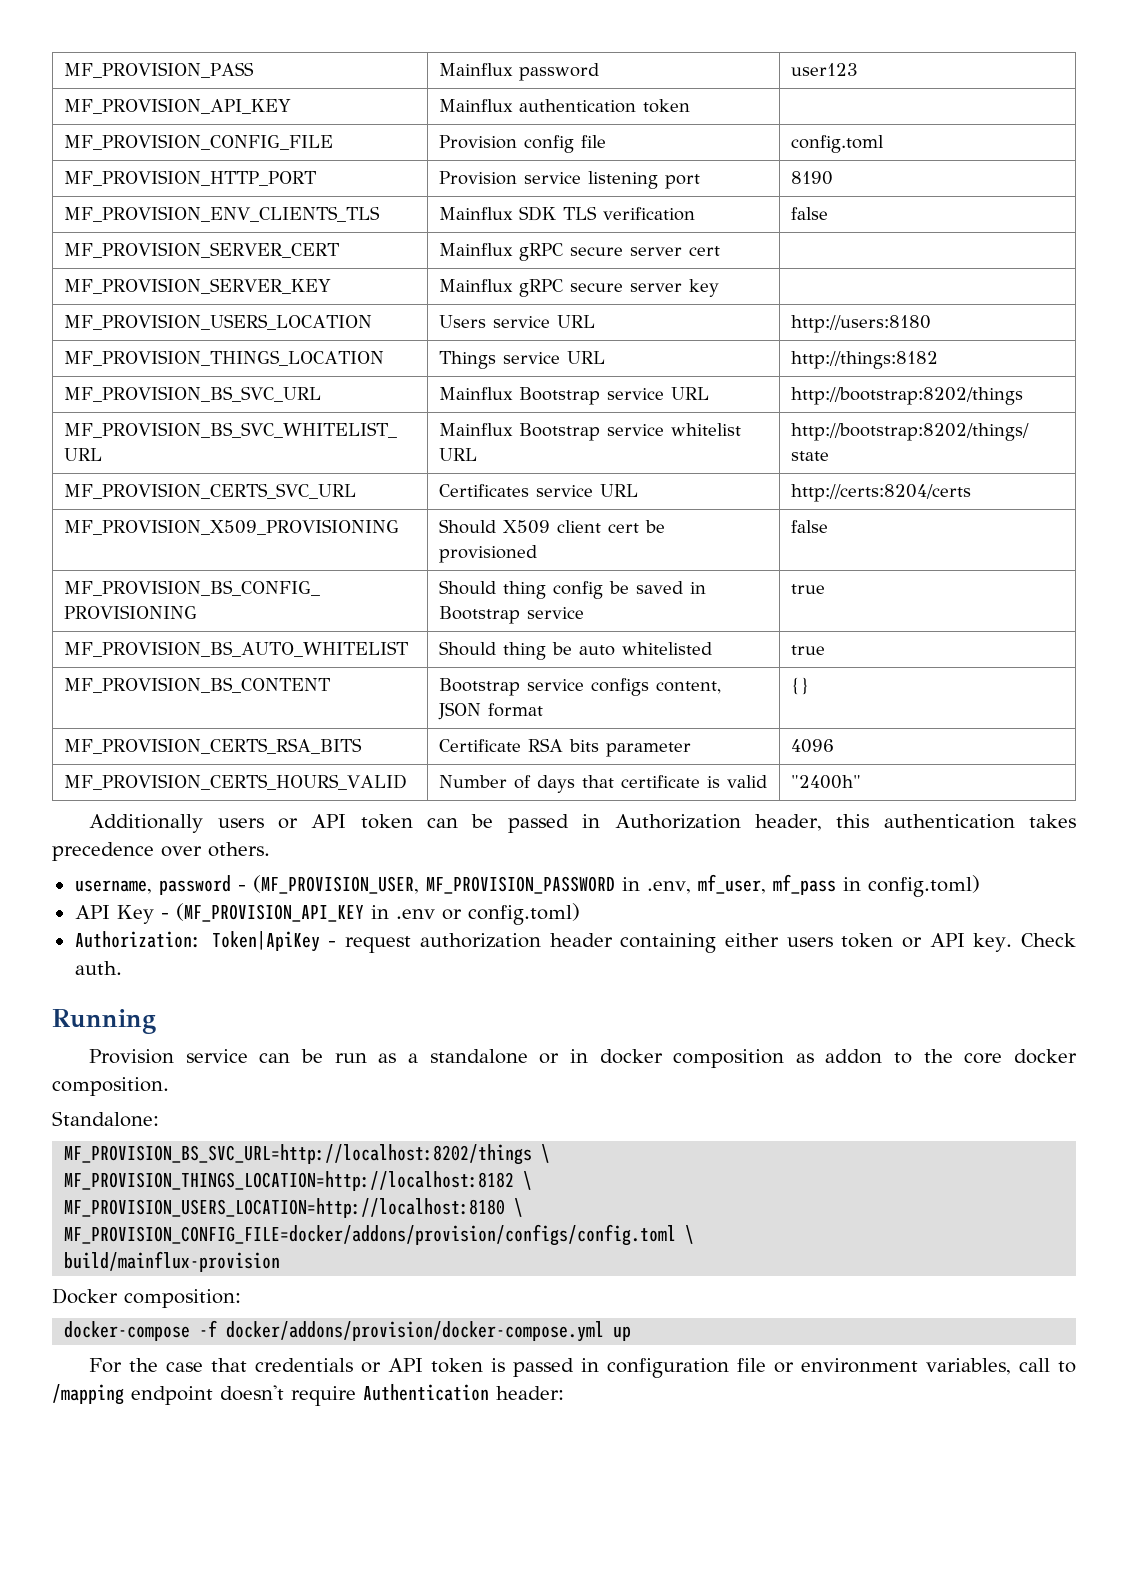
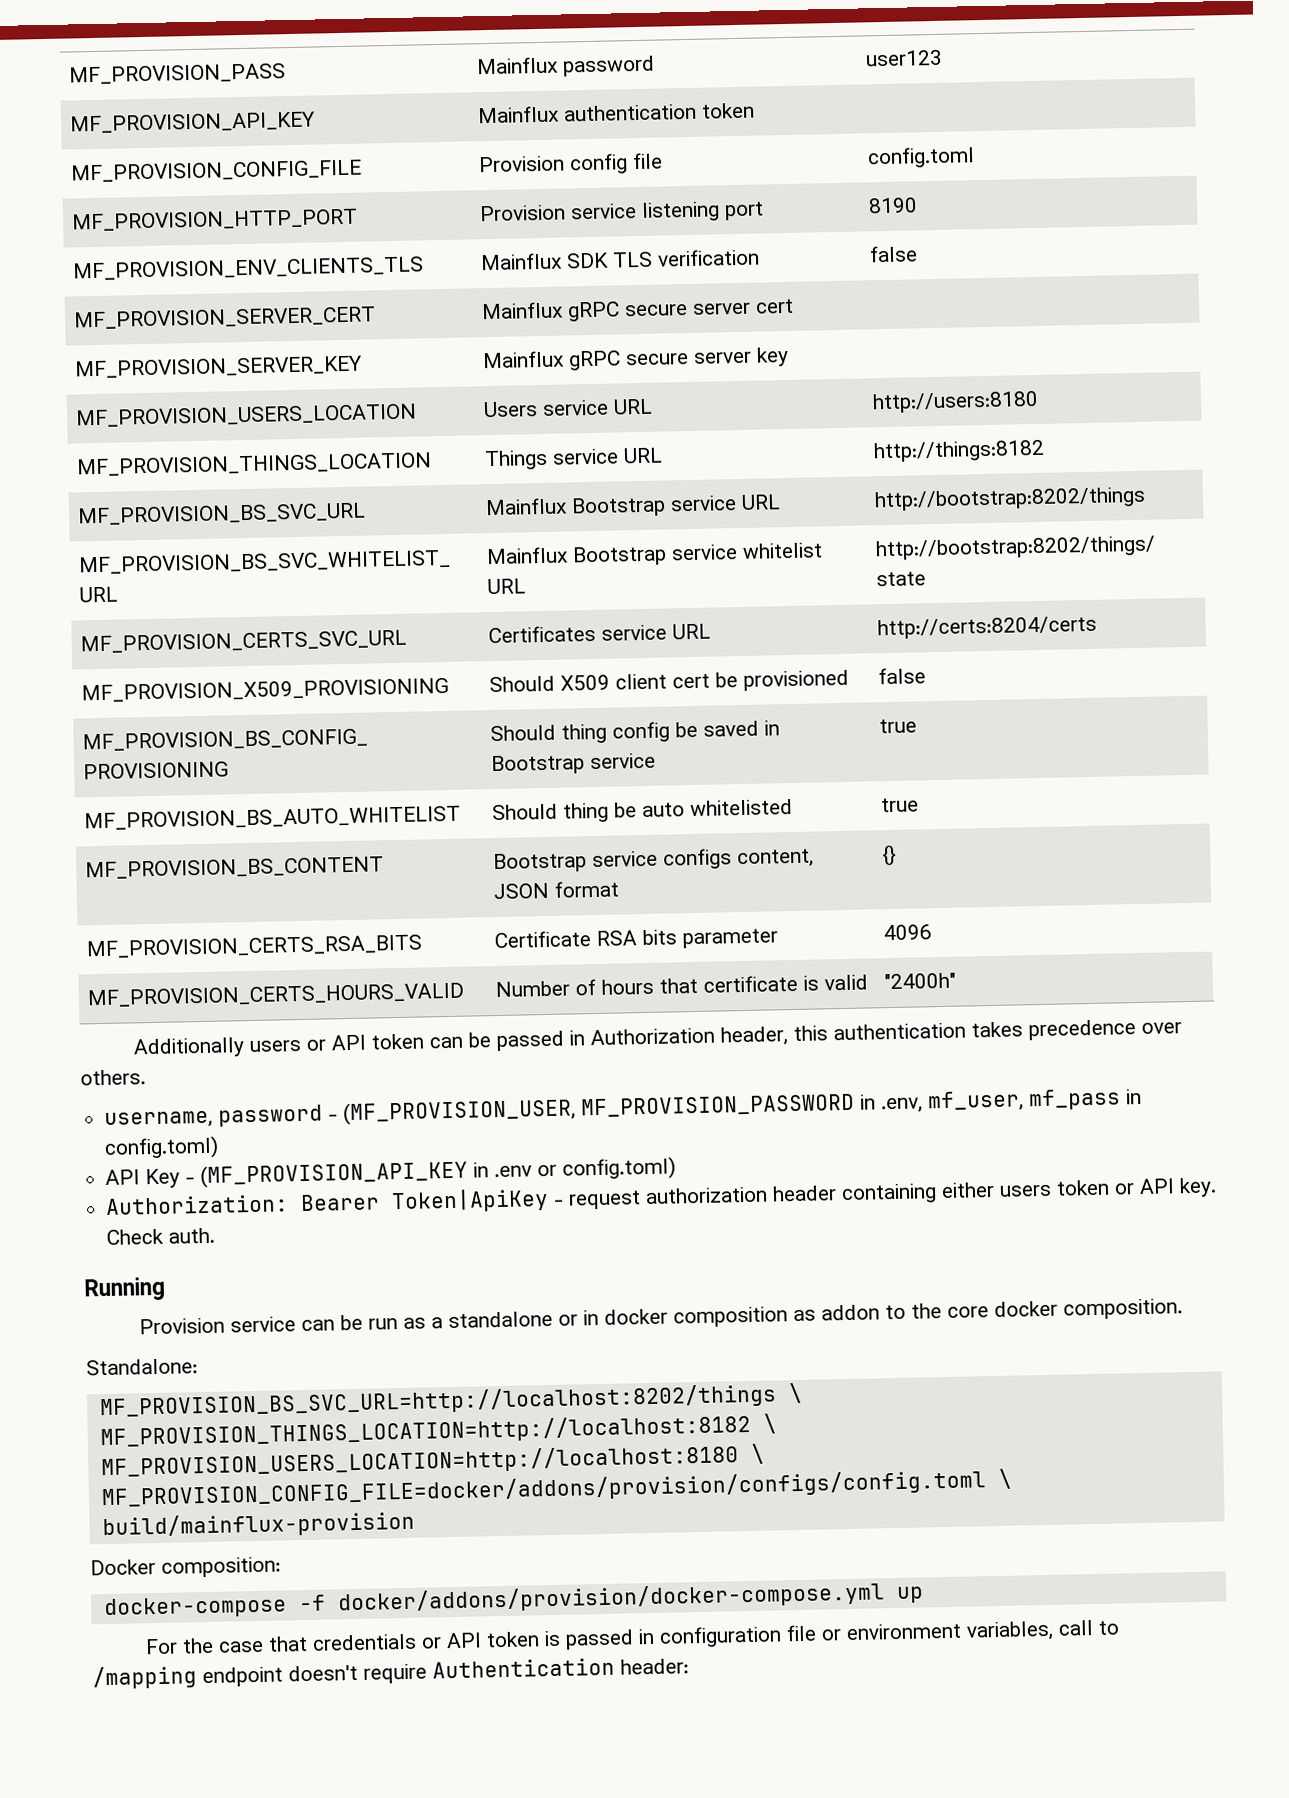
- MF_PROVISION_CERTS_HOURS_VALID | Number of days that certificate is valid | "2400h"
+ MF_PROVISION_CERTS_HOURS_VALID | Number of hours that certificate is valid | "2400h"
- Authorization: Token|ApiKey - request authorization header containing either users token or API key.
+ Authorization: Bearer Token|ApiKey - request authorization header containing either users token or API key.

